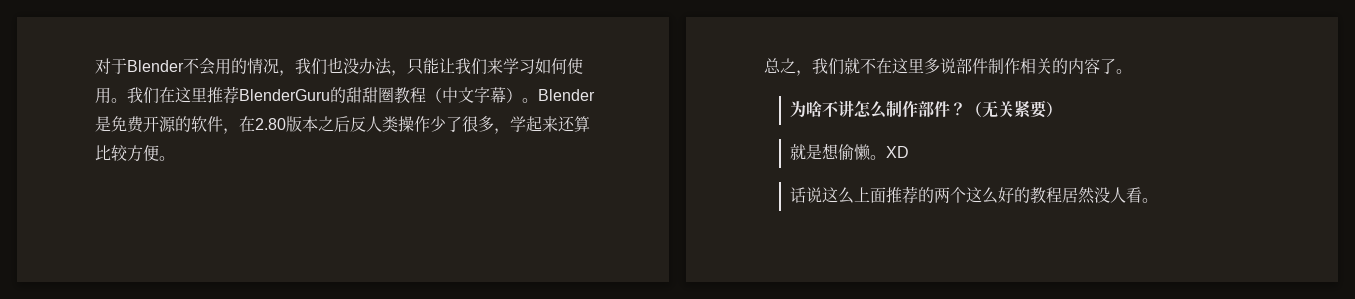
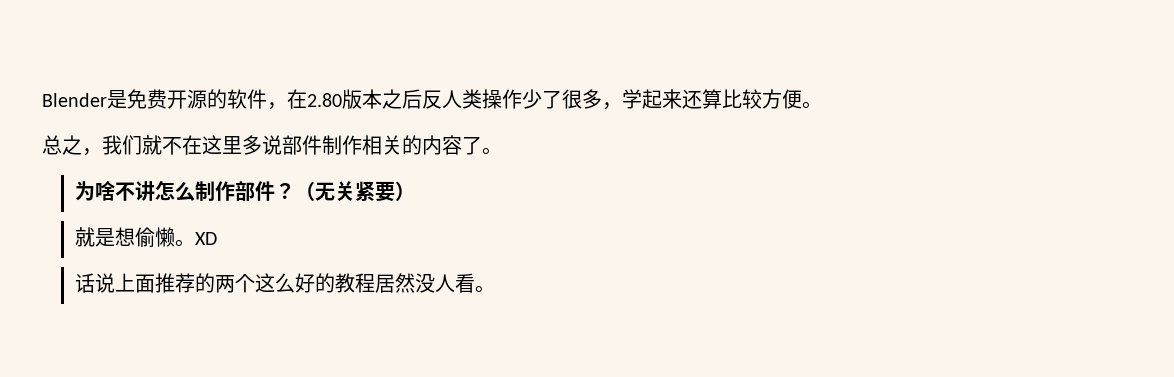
- 对于Blender不会用的情况，我们也没办法，只能让我们来学习如何使用。我们在这里推荐BlenderGuru的甜甜圈教程（中文字幕）。
- 话说这么上面推荐的两个这么好的教程居然没人看。
+ 话说上面推荐的两个这么好的教程居然没人看。

